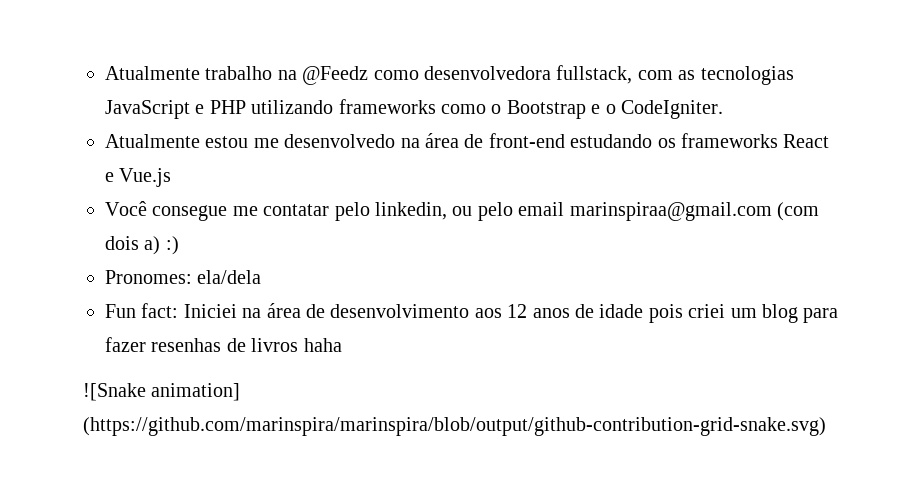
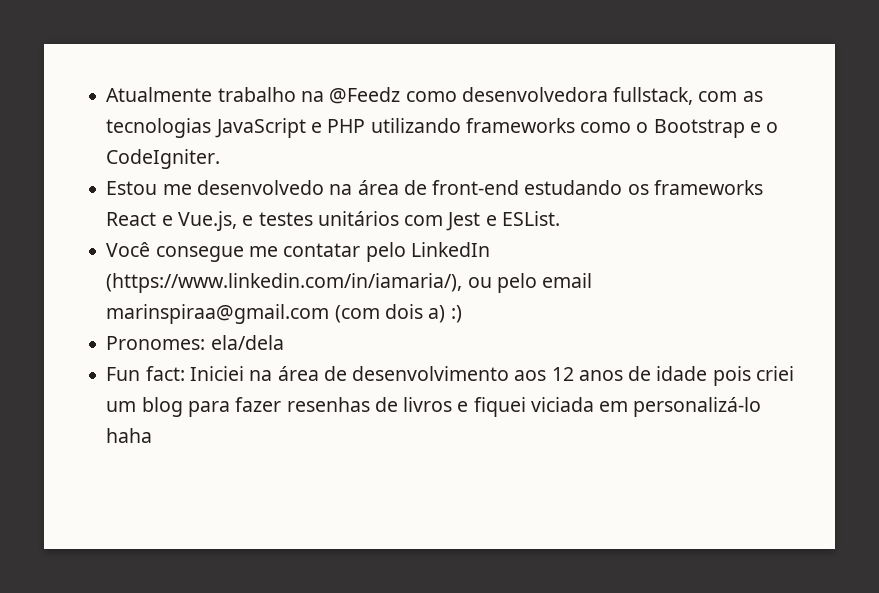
- Atualmente estou me desenvolvedo na área de front-end estudando os frameworks React e Vue.js
+ Estou me desenvolvedo na área de front-end estudando os frameworks React e Vue.js, e testes unitários com Jest e ESList.
- Você consegue me contatar pelo linkedin, ou pelo email marinspiraa@gmail.com (com dois a) :)
+ Você consegue me contatar pelo LinkedIn (https://www.linkedin.com/in/iamaria/), ou pelo email marinspiraa@gmail.com (com dois a) :)
- Fun fact: Iniciei na área de desenvolvimento aos 12 anos de idade pois criei um blog para fazer resenhas de livros haha
- ![Snake animation] (https://github.com/marinspira/marinspira/blob/output/github-contribution-grid-snake.svg)
+ Fun fact: Iniciei na área de desenvolvimento aos 12 anos de idade pois criei um blog para fazer resenhas de livros e fiquei viciada em personalizá-lo haha

